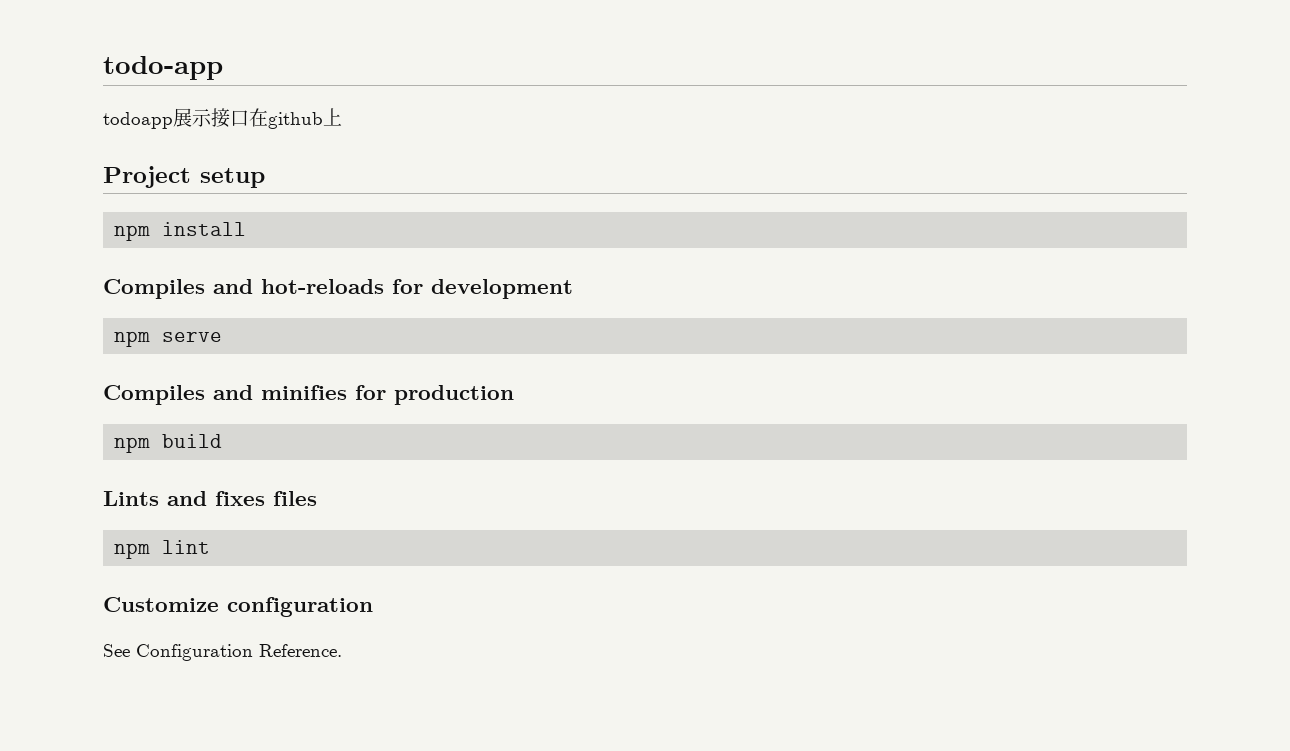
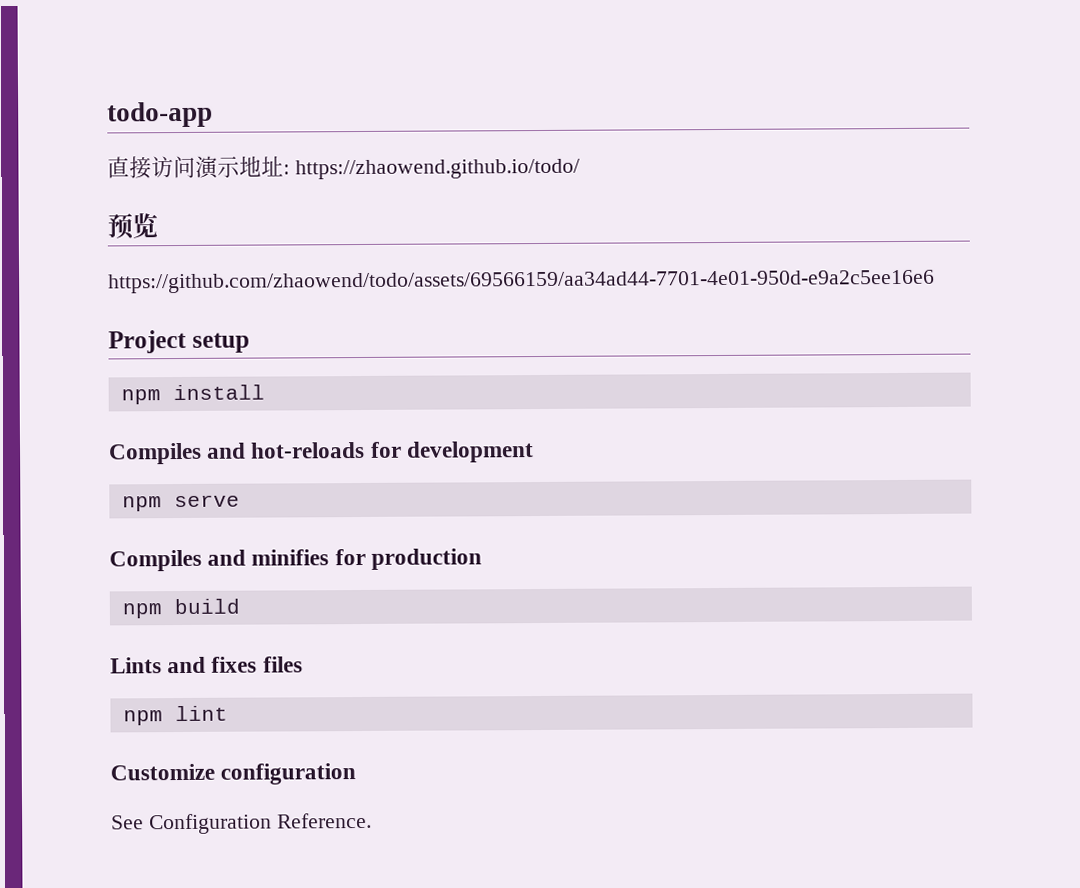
- todoapp展示接口在github上
+ 直接访问演示地址: https://zhaowend.github.io/todo/
+ 预览
+ https://github.com/zhaowend/todo/assets/69566159/aa34ad44-7701-4e01-950d-e9a2c5ee16e6

